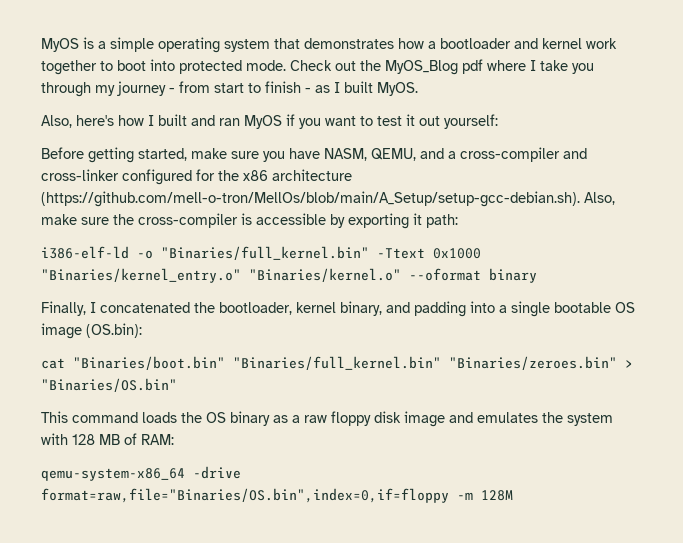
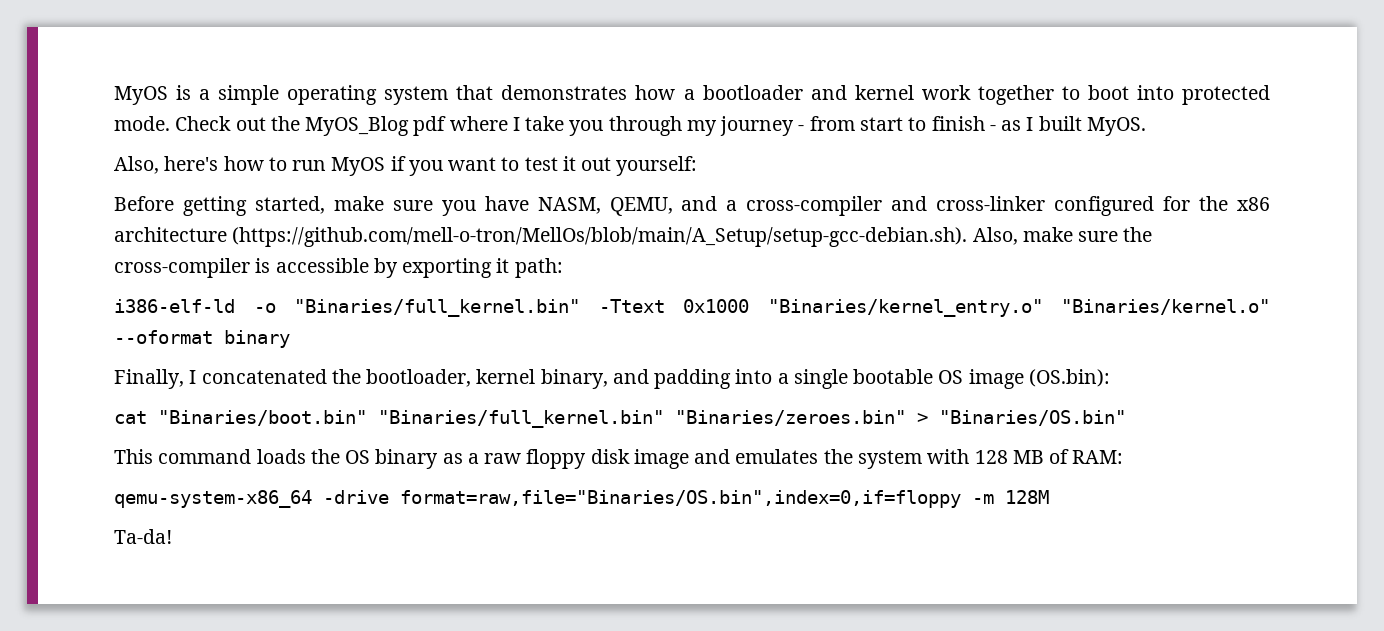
- Also, here's how I built and ran MyOS if you want to test it out yourself:
+ Also, here's how to run MyOS if you want to test it out yourself:
+ Ta-da!

